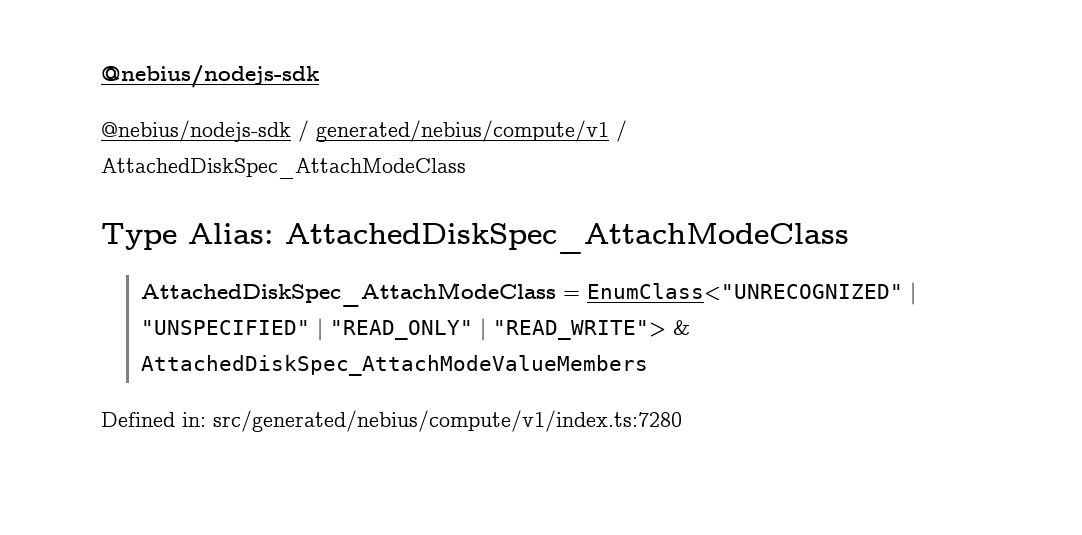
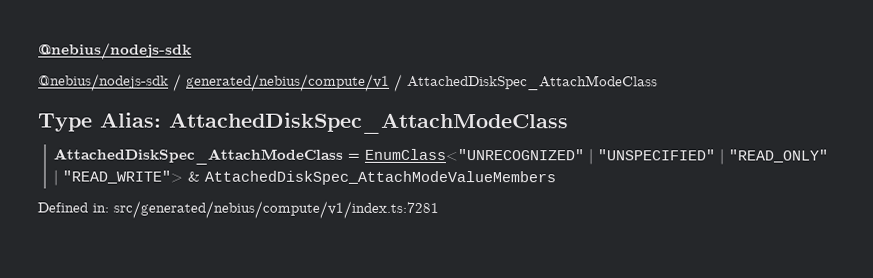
- Defined in: src/generated/nebius/compute/v1/index.ts:7280
+ Defined in: src/generated/nebius/compute/v1/index.ts:7281

